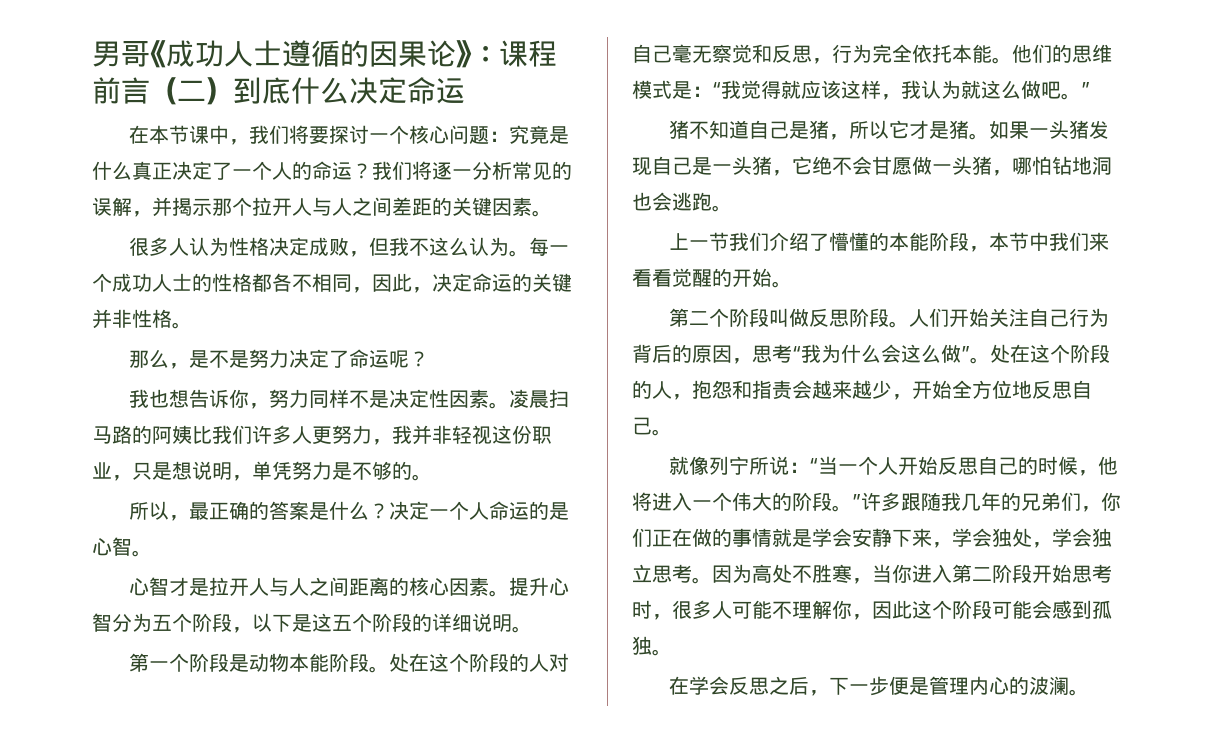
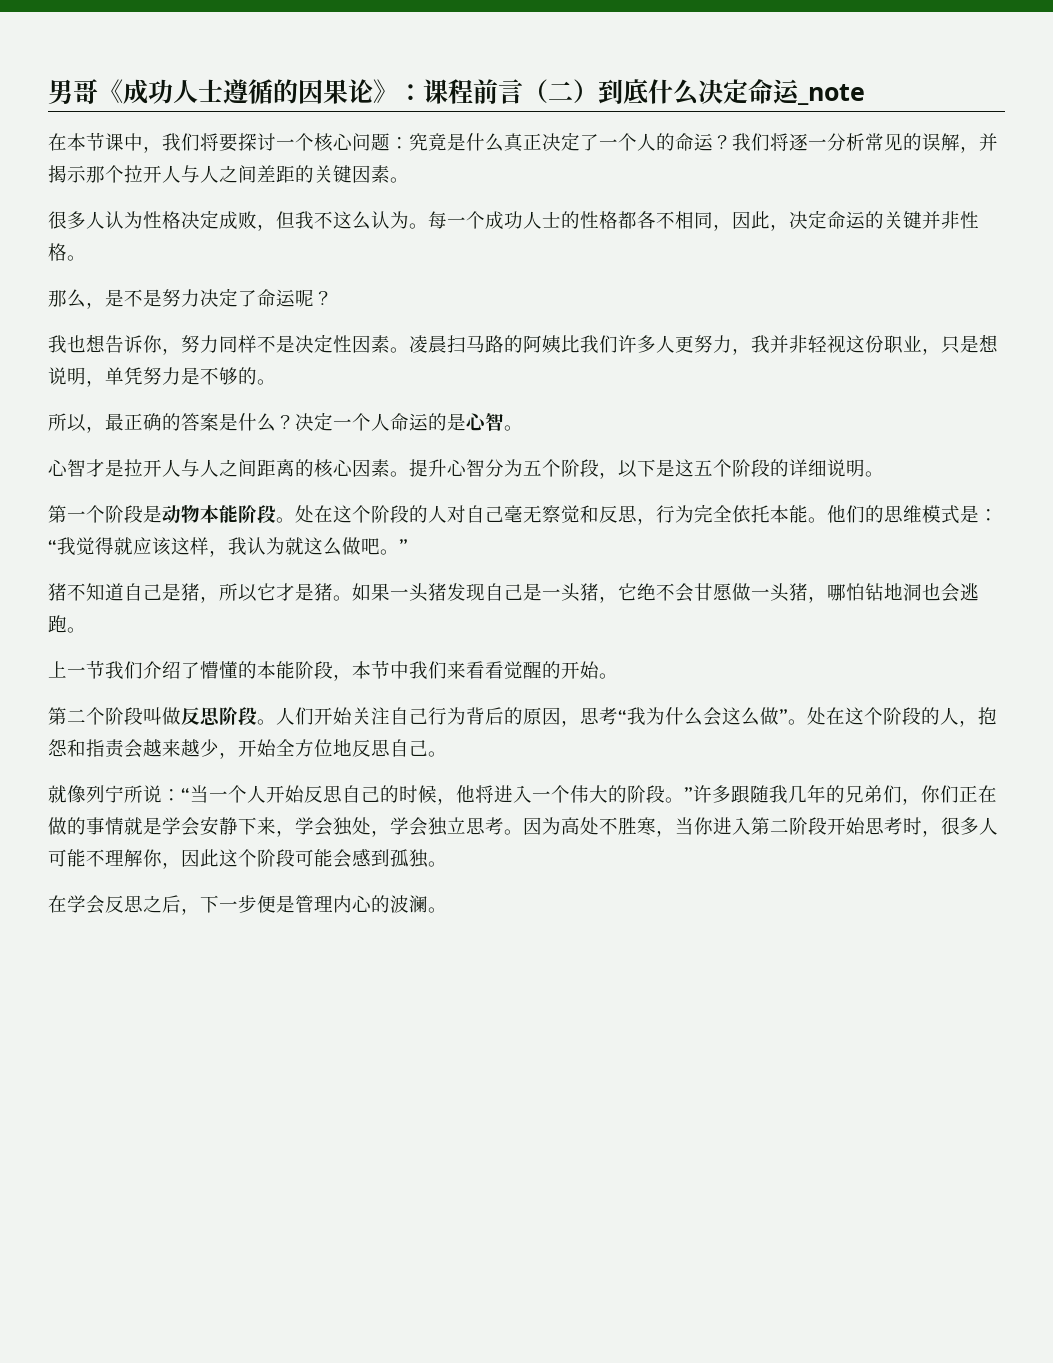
- 男哥《成功人士遵循的因果论》：课程前言（二）到底什么决定命运
+ 男哥《成功人士遵循的因果论》：课程前言（二）到底什么决定命运_note

